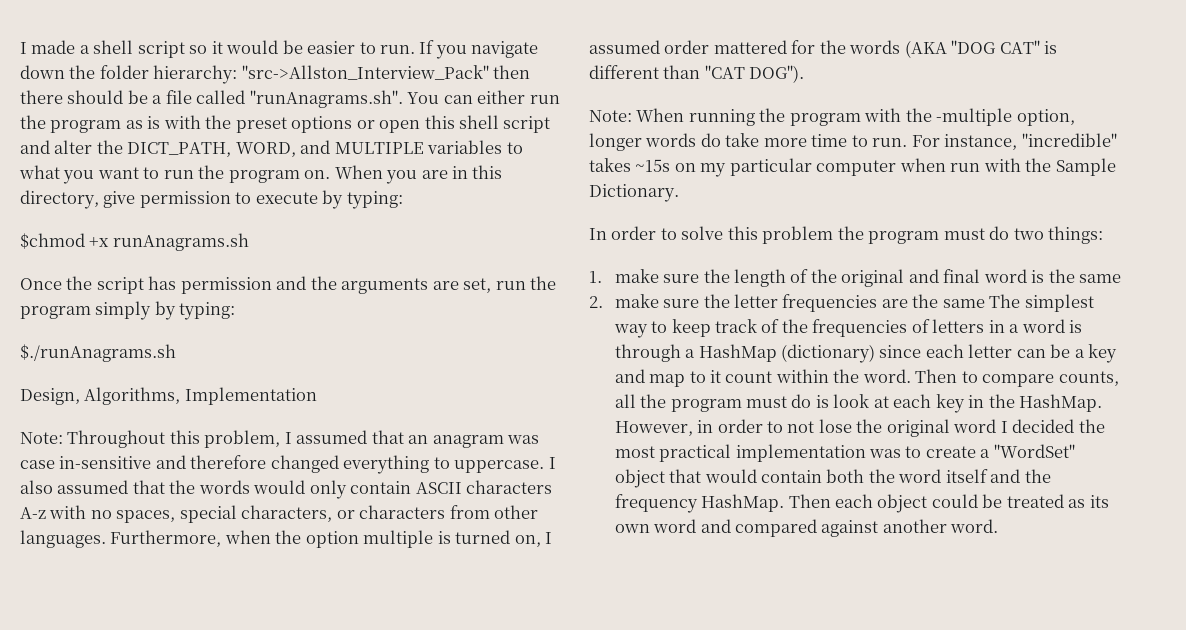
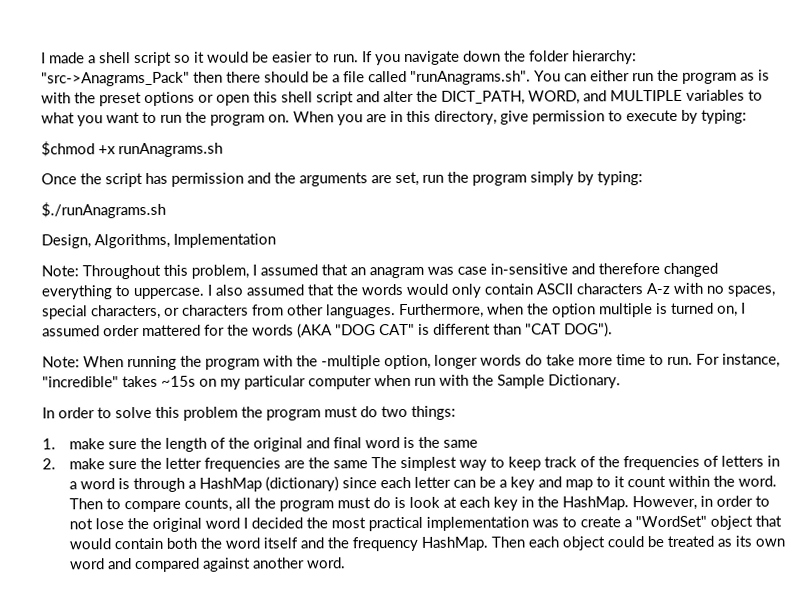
- If you navigate down the folder hierarchy: "src->Allston_Interview_Pack" then there should be a file called "runAnagrams.sh". You can either run the program as is with the preset options or open this shell script and alter the DICT_PATH, WORD, and MULTIPLE variables to what you want to run the program on.
+ If you navigate down the folder hierarchy: "src->Anagrams_Pack" then there should be a file called "runAnagrams.sh". You can either run the program as is with the preset options or open this shell script and alter the DICT_PATH, WORD, and MULTIPLE variables to what you want to run the program on.

